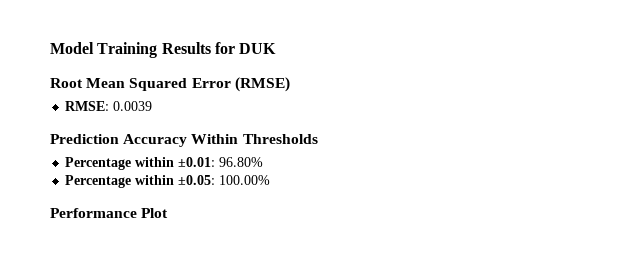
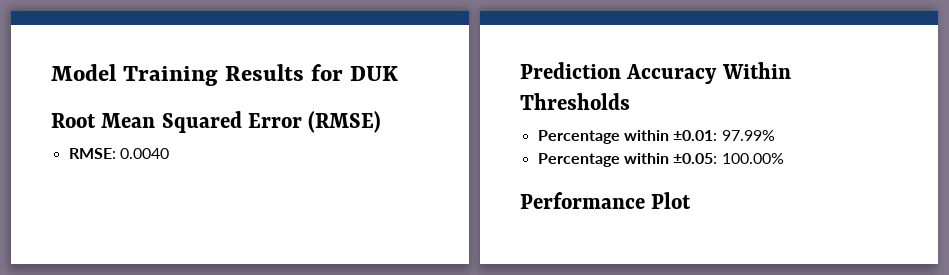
- RMSE: 0.0039
+ RMSE: 0.0040
- Percentage within ±0.01: 96.80%
+ Percentage within ±0.01: 97.99%

